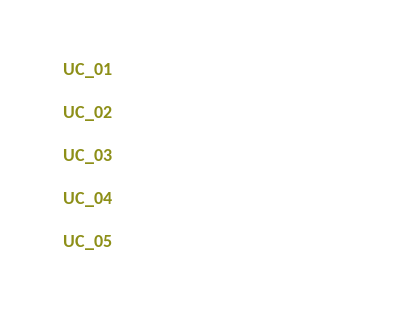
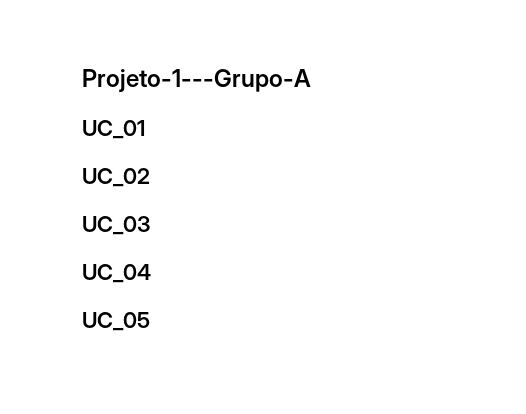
+ Projeto-1---Grupo-A

